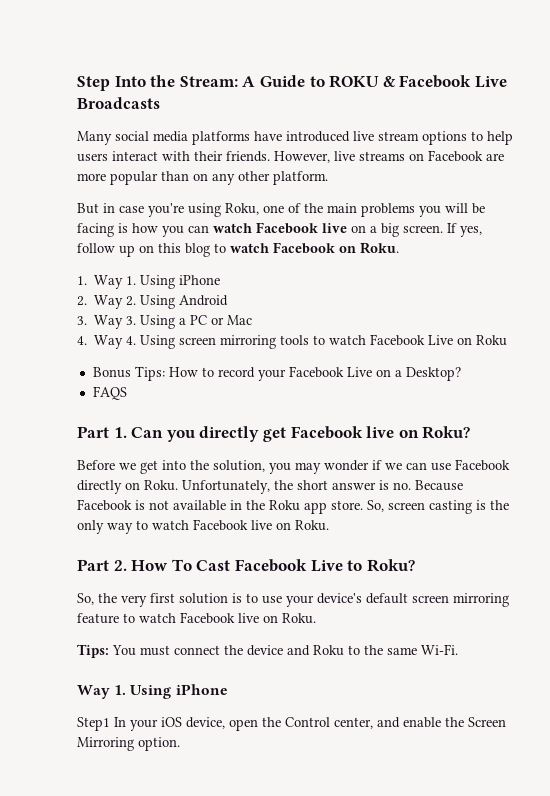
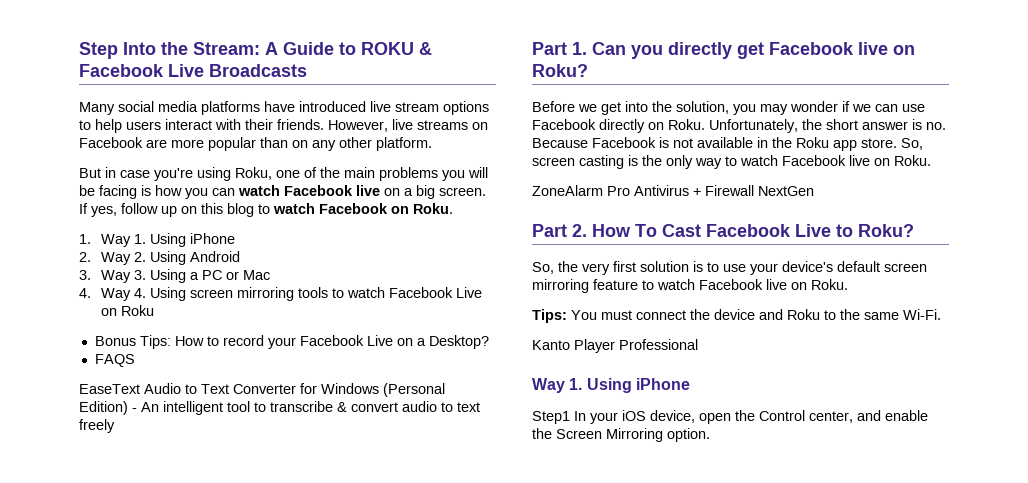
+ EaseText Audio to Text Converter for Windows (Personal Edition) - An intelligent tool to transcribe & convert audio to text freely
+ ZoneAlarm Pro Antivirus + Firewall NextGen
+ Kanto Player Professional

